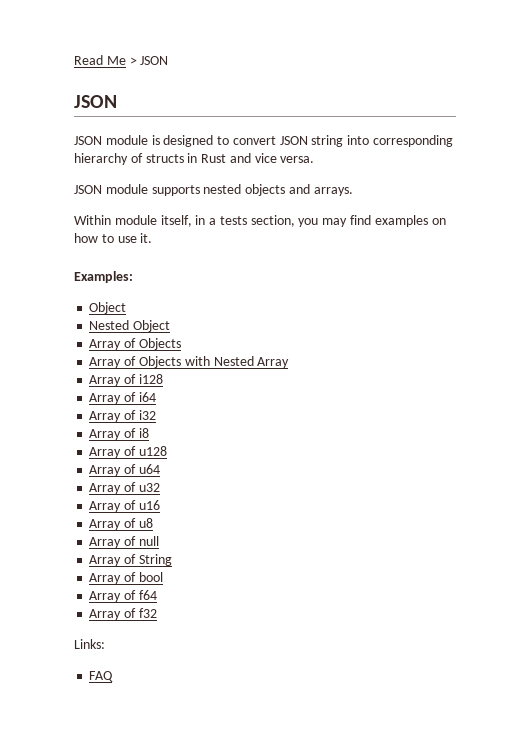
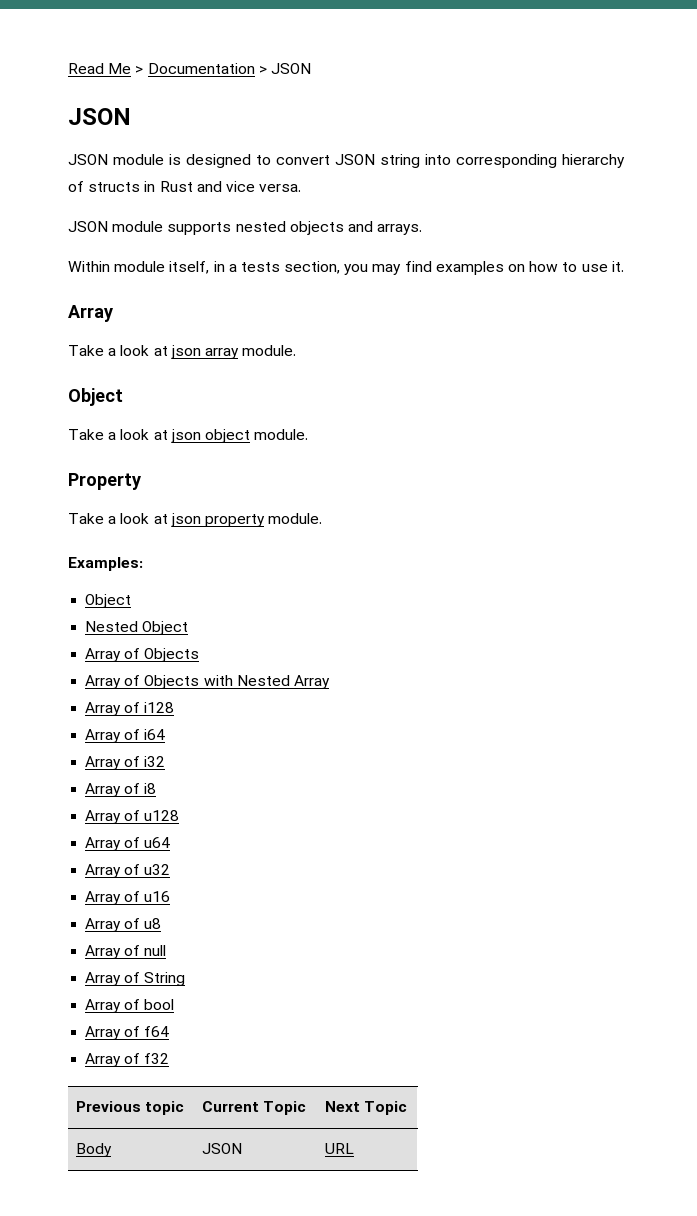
- Read Me > JSON
+ Read Me > Documentation > JSON
  Within module itself, in a tests section, you may find examples on how to use it.
+ Array
+ Take a look at json array module.
+ Object
+ Take a look at json object module.
+ Property
+ Take a look at json property module.
- Links:
- FAQ
+ Previous topic | Current Topic | Next Topic
+ Body | JSON | URL

